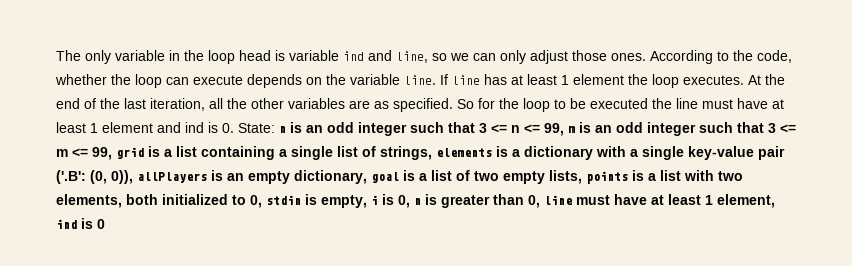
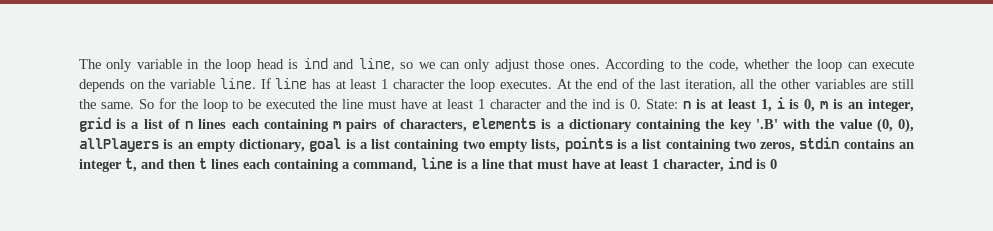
- The only variable in the loop head is variable ind and line, so we can only adjust those ones.
+ The only variable in the loop head is ind and line, so we can only adjust those ones.
- If line has at least 1 element the loop executes.
+ If line has at least 1 character the loop executes.
- At the end of the last iteration, all the other variables are as specified.
+ At the end of the last iteration, all the other variables are still the same.
- So for the loop to be executed the line must have at least 1 element and ind is 0. State: n is an odd integer such that 3 <= n <= 99, m is an odd integer such that 3 <= m <= 99, grid is a list containing a single list of strings, elements is a dictionary with a single key-value pair ('.B': (0, 0)), allPlayers is an empty dictionary, goal is a list of two empty lists, points is a list with two elements, both initialized to 0, stdin is empty, i is 0, n is greater than 0, line must have at least 1 element, ind is 0
+ So for the loop to be executed the line must have at least 1 character and the ind is 0. State: n is at least 1, i is 0, m is an integer, grid is a list of n lines each containing m pairs of characters, elements is a dictionary containing the key '.B' with the value (0, 0), allPlayers is an empty dictionary, goal is a list containing two empty lists, points is a list containing two zeros, stdin contains an integer t, and then t lines each containing a command, line is a line that must have at least 1 character, ind is 0

